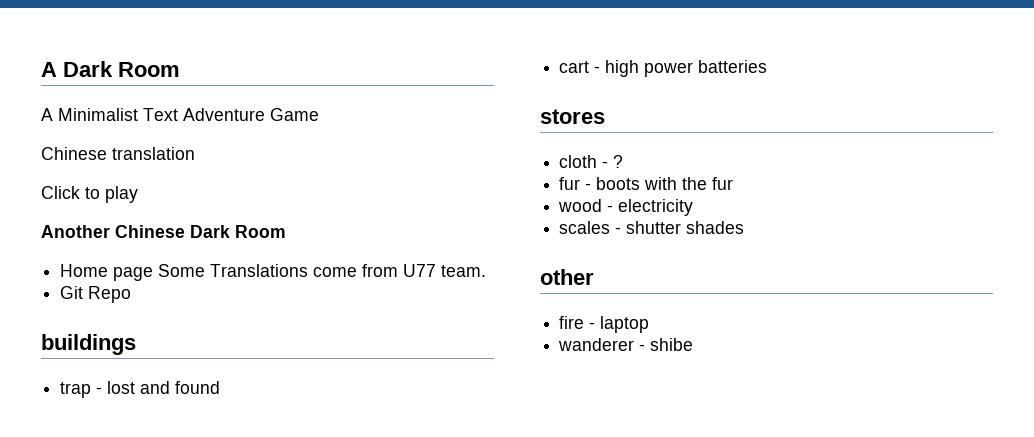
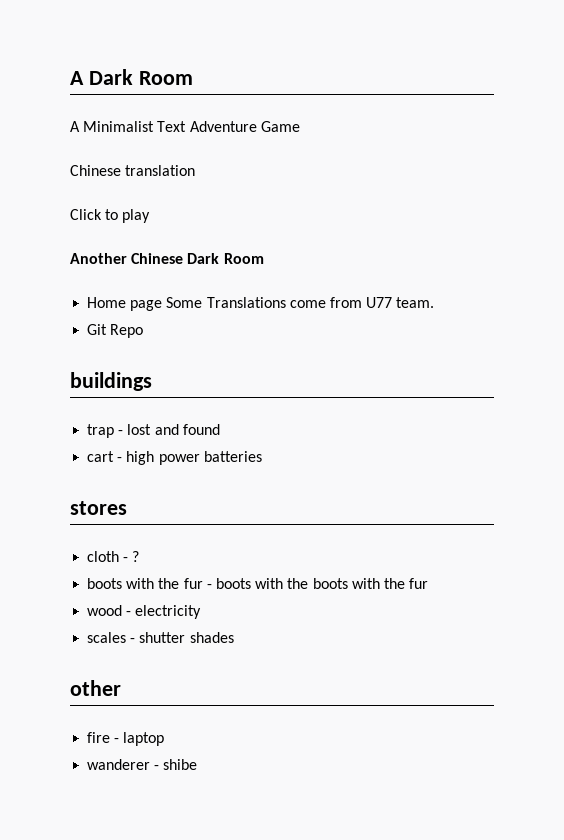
- fur - boots with the fur
+ boots with the fur - boots with the boots with the fur

